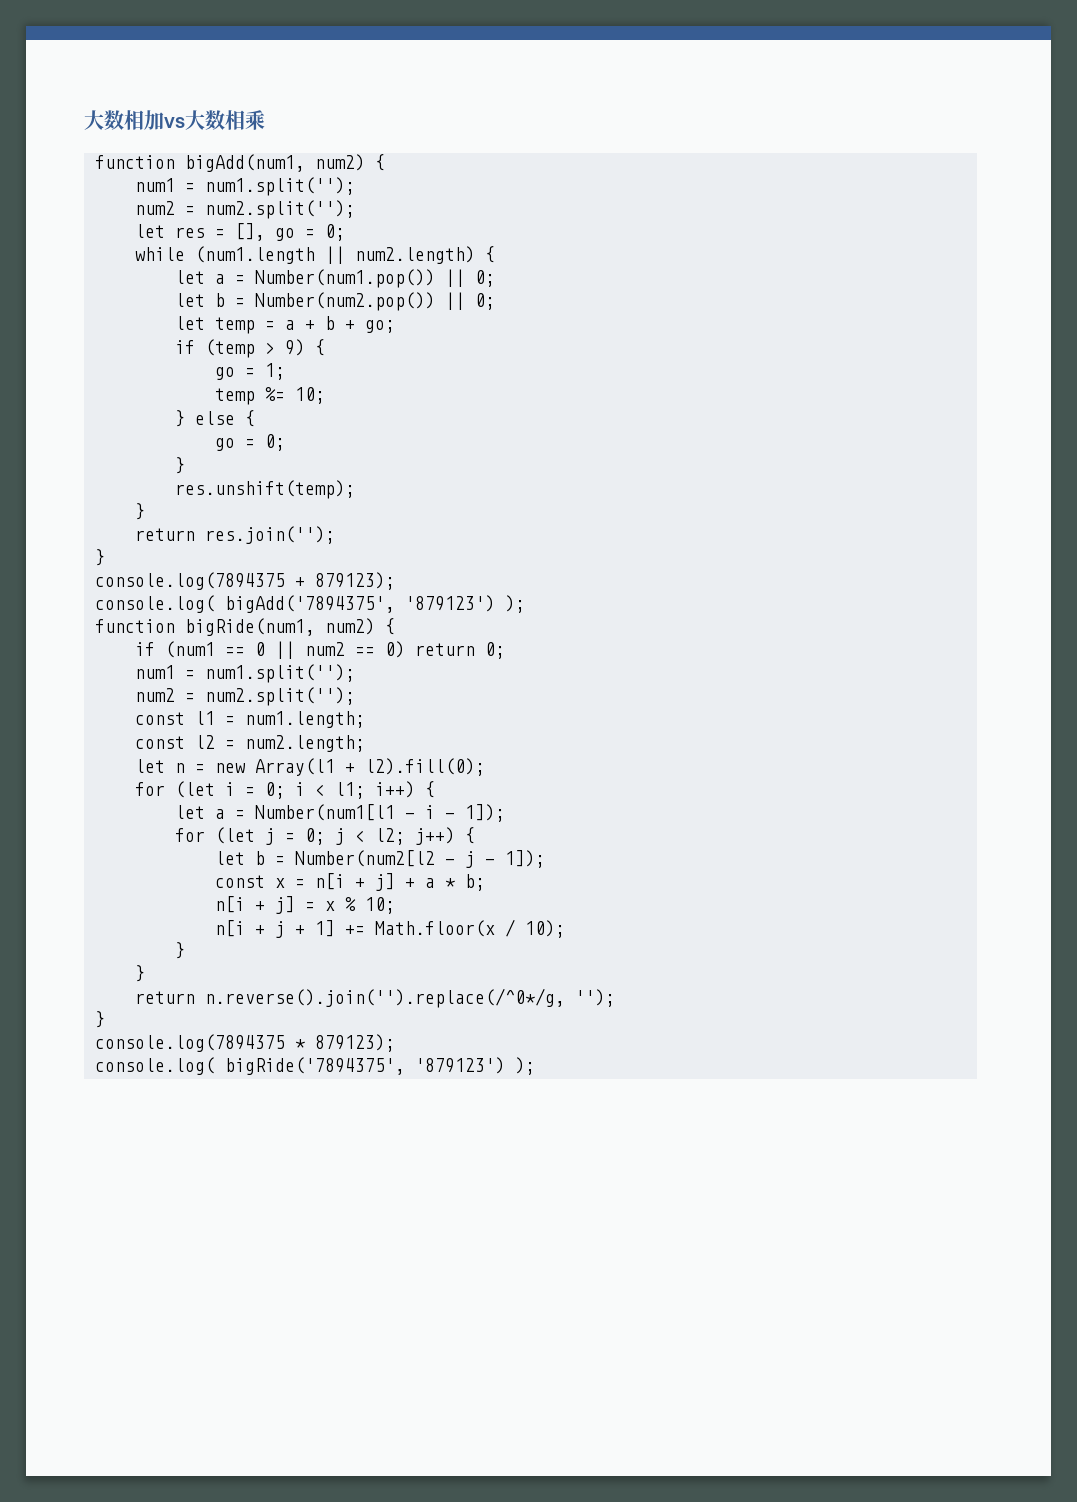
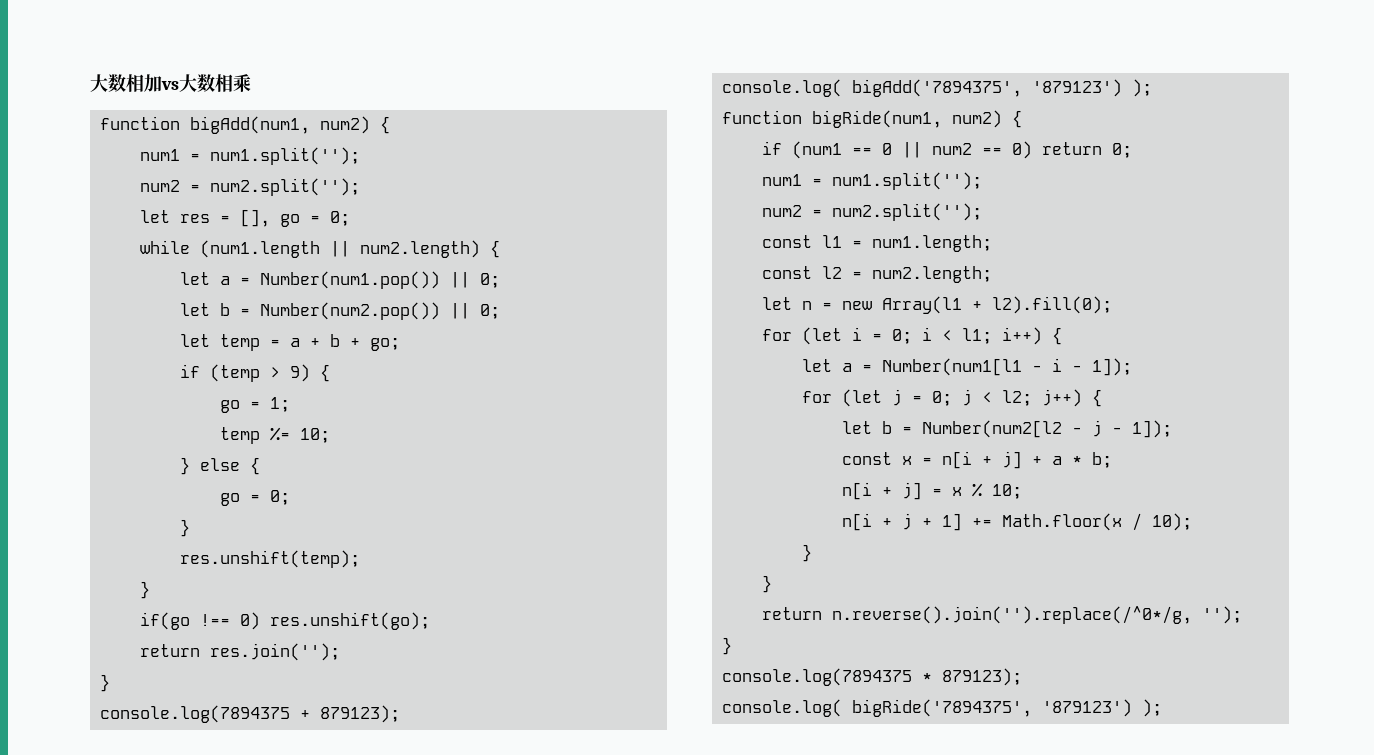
+ if(go !== 0) res.unshift(go);

